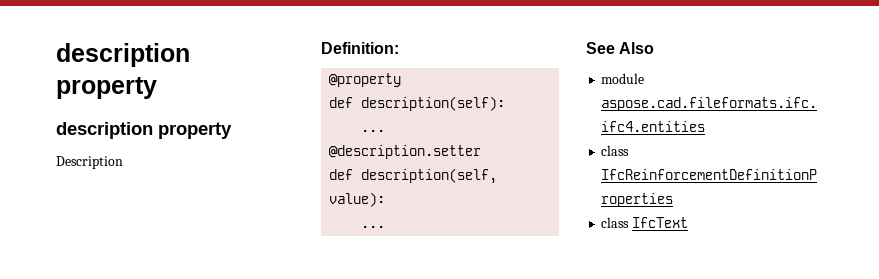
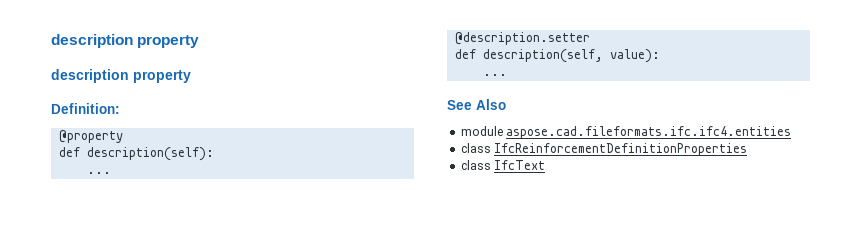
- Description

